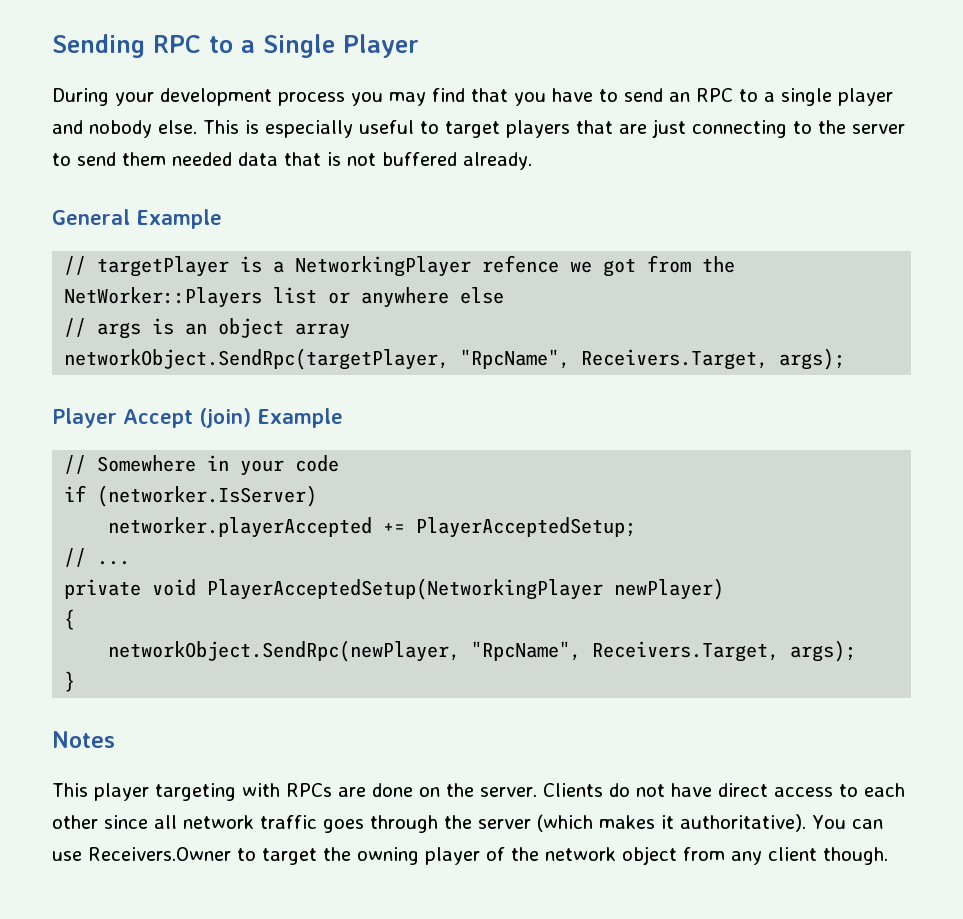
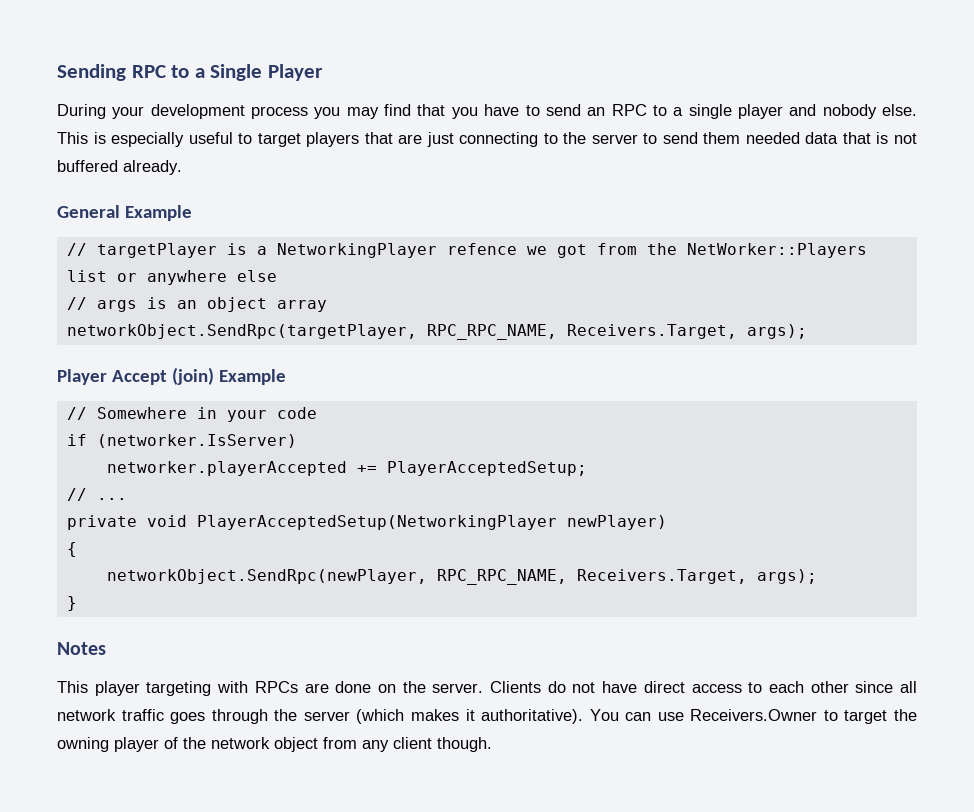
- networkObject.SendRpc(targetPlayer, "RpcName", Receivers.Target, args);
+ networkObject.SendRpc(targetPlayer, RPC_RPC_NAME, Receivers.Target, args);
- networkObject.SendRpc(newPlayer, "RpcName", Receivers.Target, args);
+ networkObject.SendRpc(newPlayer, RPC_RPC_NAME, Receivers.Target, args);

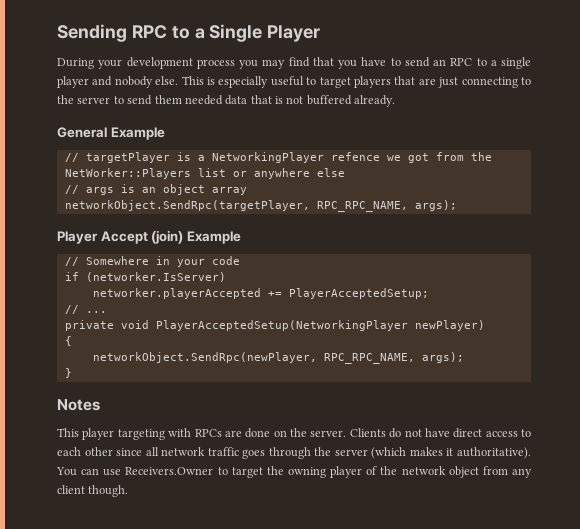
- networkObject.SendRpc(targetPlayer, RPC_RPC_NAME, Receivers.Target, args);
+ networkObject.SendRpc(targetPlayer, RPC_RPC_NAME, args);
- networkObject.SendRpc(newPlayer, RPC_RPC_NAME, Receivers.Target, args);
+ networkObject.SendRpc(newPlayer, RPC_RPC_NAME, args);

